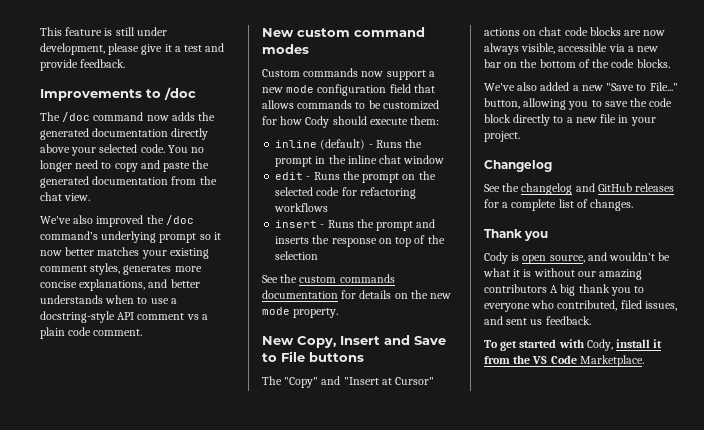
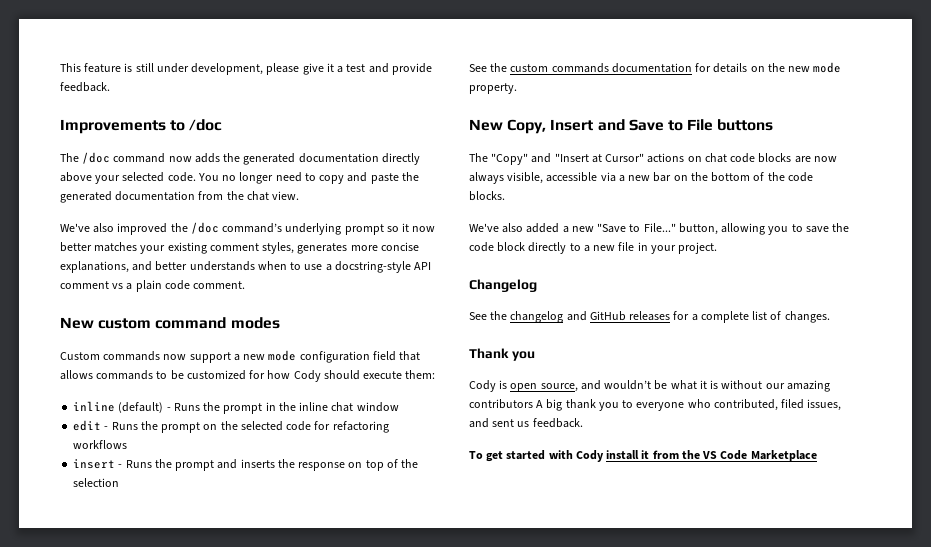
- To get started with Cody, install it from the VS Code Marketplace.
+ To get started with Cody install it from the VS Code Marketplace

